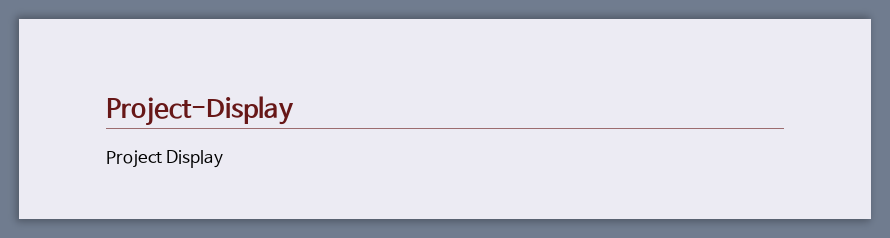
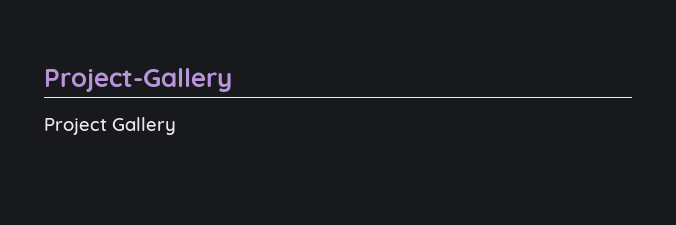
- Project-Display
+ Project-Gallery
- Project Display
+ Project Gallery

